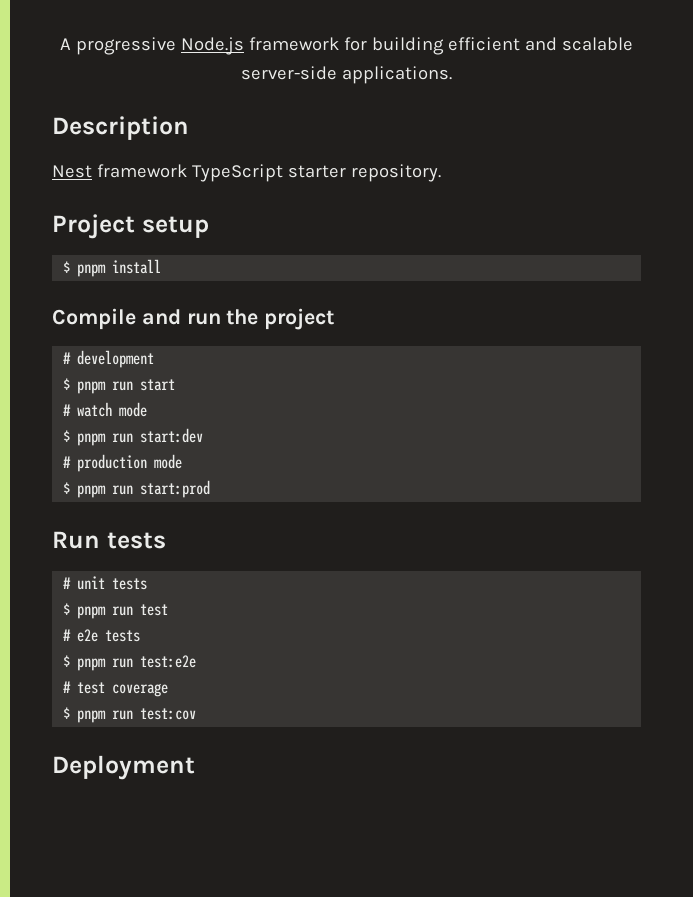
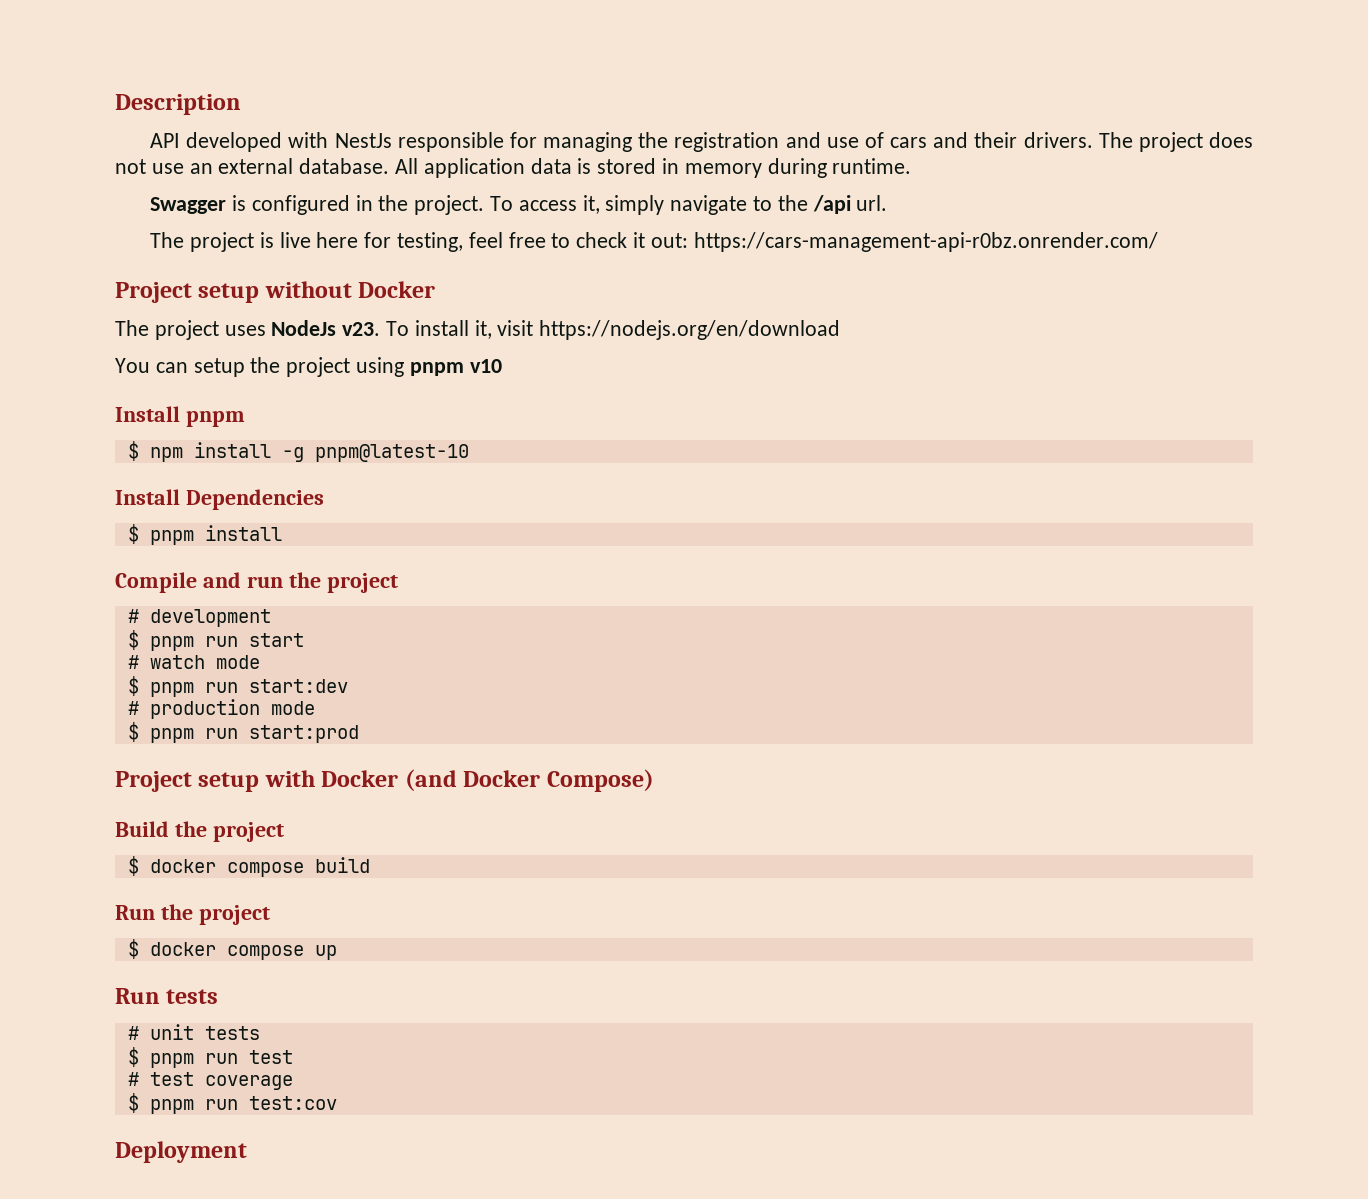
- A progressive Node.js framework for building efficient and scalable server-side applications.
  Description
- Nest framework TypeScript starter repository.
- Project setup
+ API developed with NestJs responsible for managing the registration and use of cars and their drivers. The project does not use an external database. All application data is stored in memory during runtime.
+ Swagger is configured in the project. To access it, simply navigate to the /api url.
+ The project is live here for testing, feel free to check it out: https://cars-management-api-r0bz.onrender.com/
+ Project setup without Docker
+ The project uses NodeJs v23. To install it, visit https://nodejs.org/en/download
+ You can setup the project using pnpm v10
+ Install pnpm
+ $ npm install -g pnpm@latest-10
+ Install Dependencies
+ Project setup with Docker (and Docker Compose)
+ Build the project
+ $ docker compose build
+ Run the project
+ $ docker compose up
- # e2e tests
- $ pnpm run test:e2e

